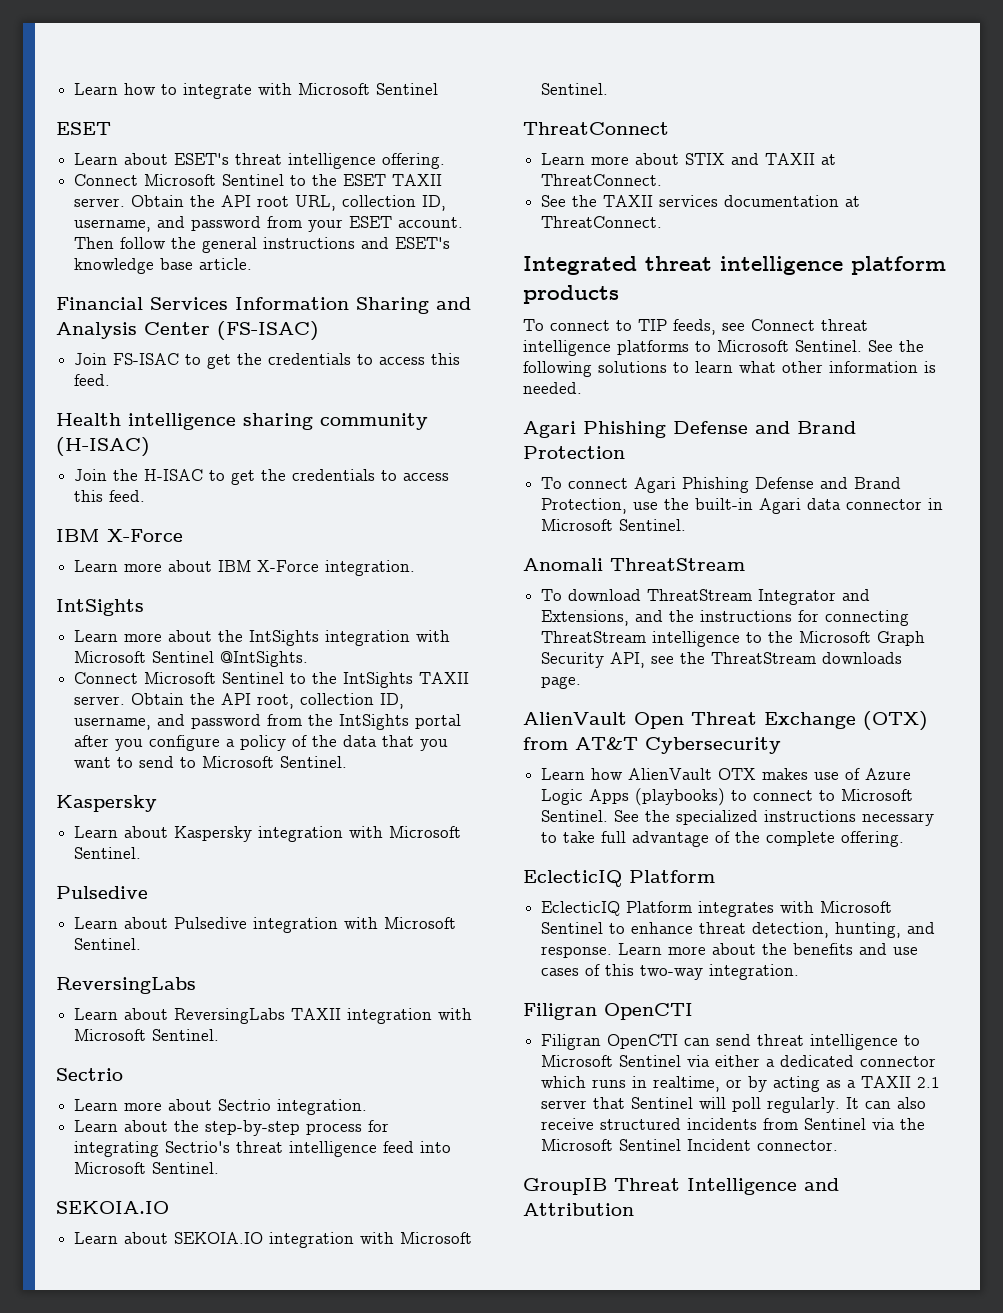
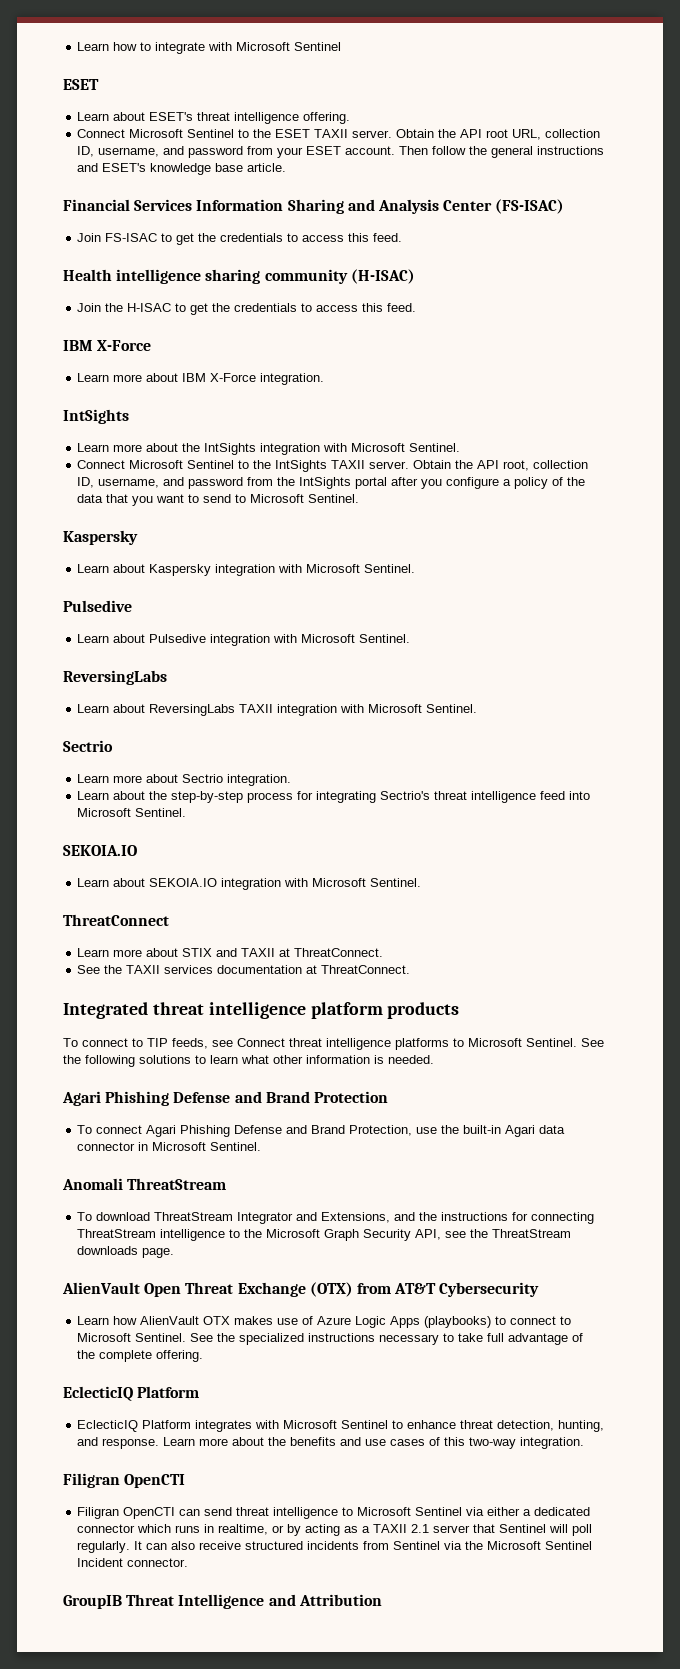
- Learn more about the IntSights integration with Microsoft Sentinel @IntSights.
+ Learn more about the IntSights integration with Microsoft Sentinel.

